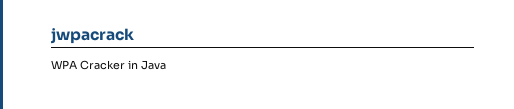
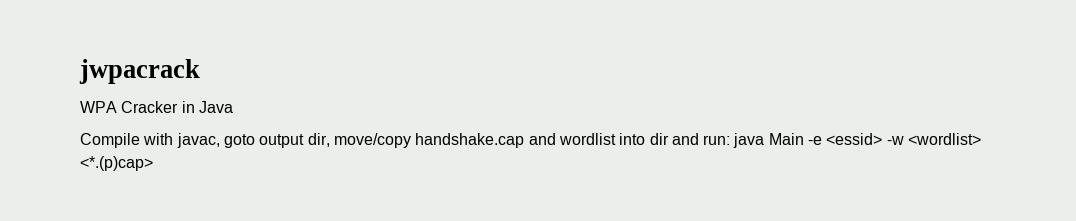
+ Compile with javac, goto output dir, move/copy handshake.cap and wordlist into dir and run: java Main -e <essid> -w <wordlist> <*.(p)cap>

